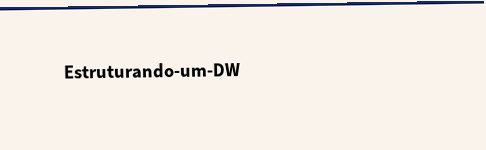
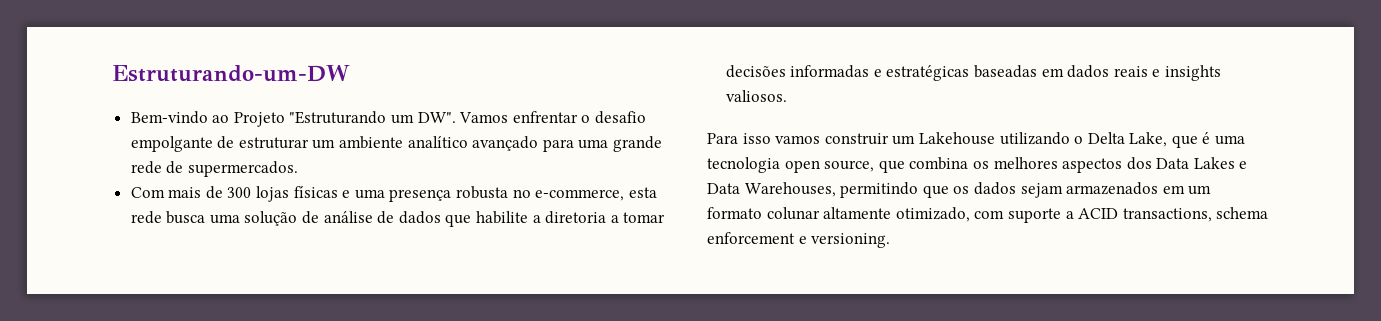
+ Bem-vindo ao Projeto "Estruturando um DW". Vamos enfrentar o desafio empolgante de estruturar um ambiente analítico avançado para uma grande rede de supermercados.
+ Com mais de 300 lojas físicas e uma presença robusta no e-commerce, esta rede busca uma solução de análise de dados que habilite a diretoria a tomar decisões informadas e estratégicas baseadas em dados reais e insights valiosos.
+ Para isso vamos construir um Lakehouse utilizando o Delta Lake, que é uma tecnologia open source, que combina os melhores aspectos dos Data Lakes e Data Warehouses, permitindo que os dados sejam armazenados em um formato colunar altamente otimizado, com suporte a ACID transactions, schema enforcement e versioning.

